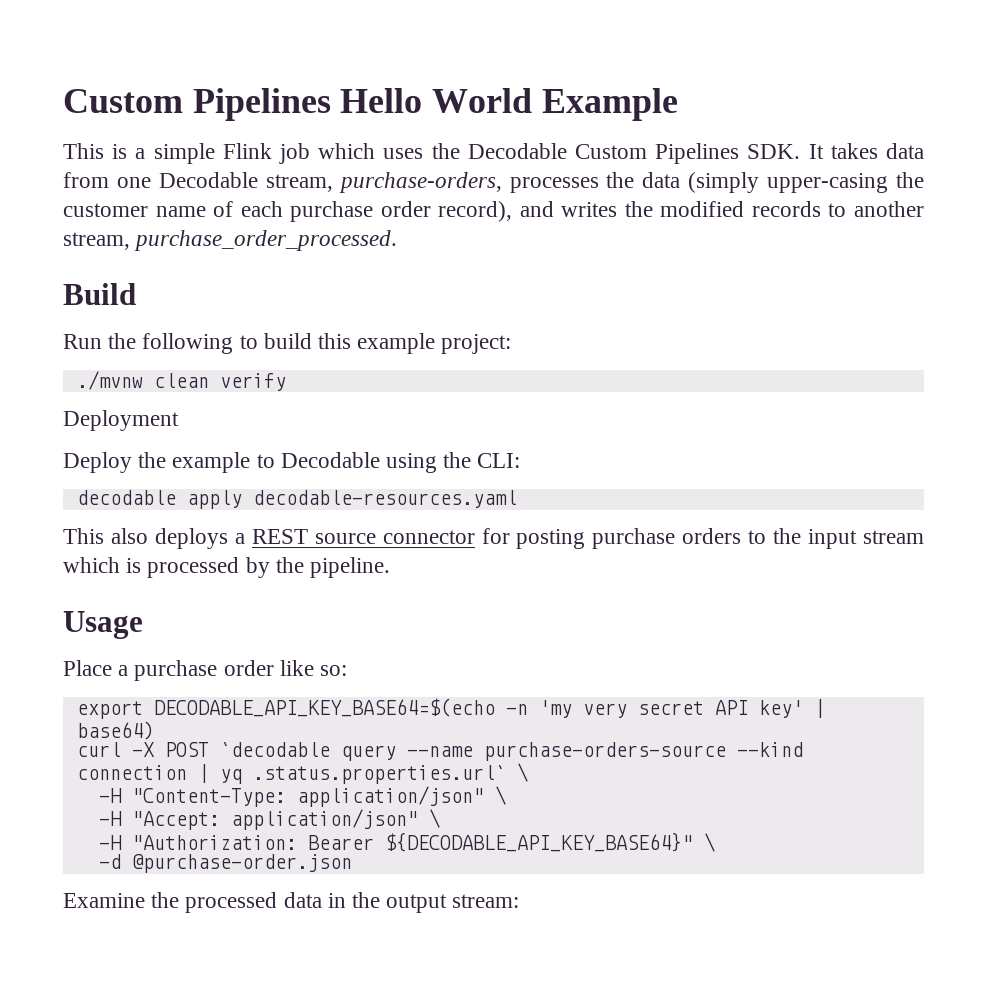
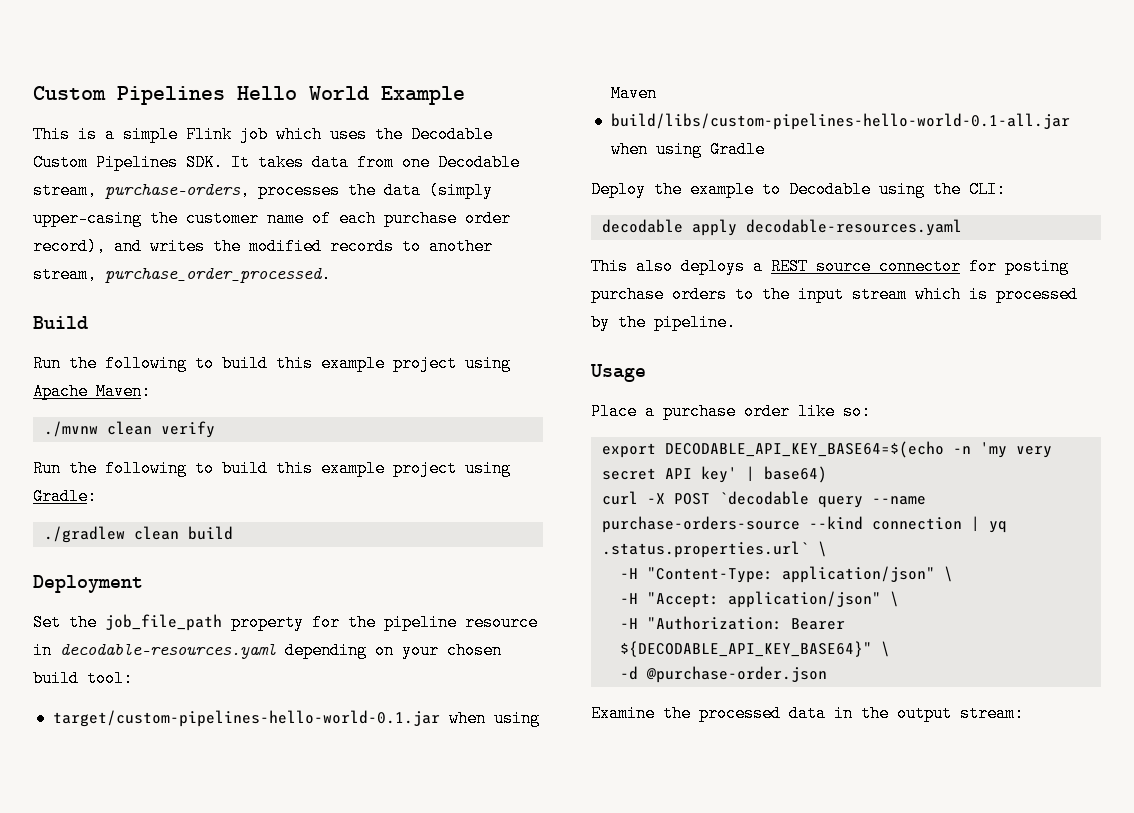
- Run the following to build this example project:
+ Run the following to build this example project using Apache Maven:
+ Run the following to build this example project using Gradle:
+ ./gradlew clean build
  Deployment
+ Set the job_file_path property for the pipeline resource in decodable-resources.yaml depending on your chosen build tool:
+ target/custom-pipelines-hello-world-0.1.jar when using Maven
+ build/libs/custom-pipelines-hello-world-0.1-all.jar when using Gradle

